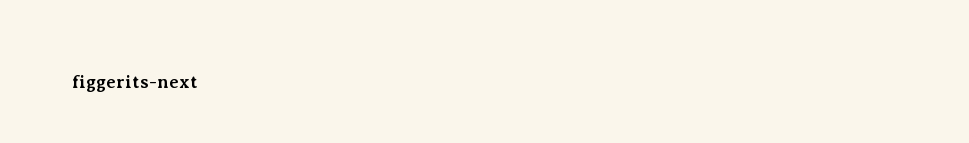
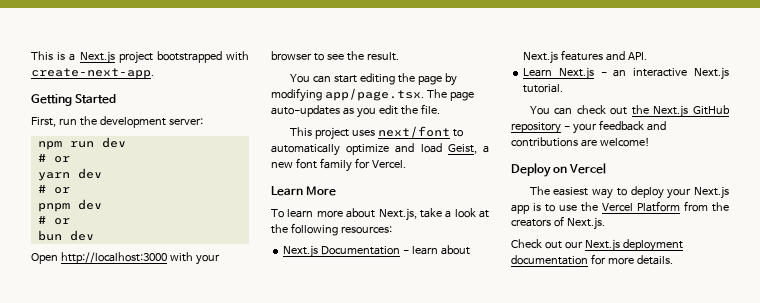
- figgerits-next
+ This is a Next.js project bootstrapped with create-next-app.
+ Getting Started
+ First, run the development server:
+ npm run dev
+ # or
+ yarn dev
+ # or
+ pnpm dev
+ # or
+ bun dev
+ Open http://localhost:3000 with your browser to see the result.
+ You can start editing the page by modifying app/page.tsx. The page auto-updates as you edit the file.
+ This project uses next/font to automatically optimize and load Geist, a new font family for Vercel.
+ Learn More
+ To learn more about Next.js, take a look at the following resources:
+ Next.js Documentation - learn about Next.js features and API.
+ Learn Next.js - an interactive Next.js tutorial.
+ You can check out the Next.js GitHub repository - your feedback and contributions are welcome!
+ Deploy on Vercel
+ The easiest way to deploy your Next.js app is to use the Vercel Platform from the creators of Next.js.
+ Check out our Next.js deployment documentation for more details.

